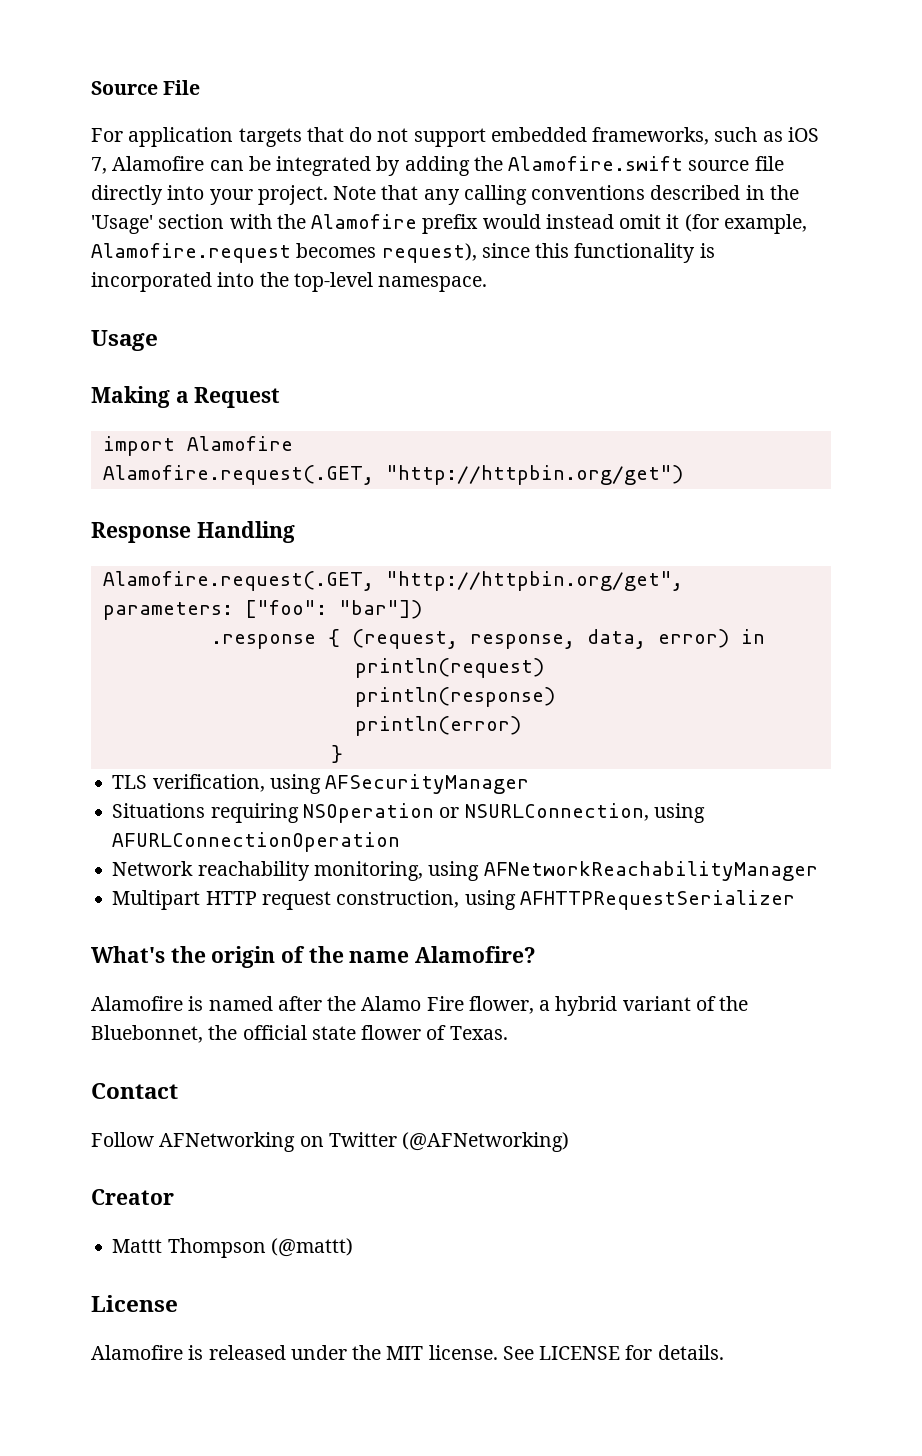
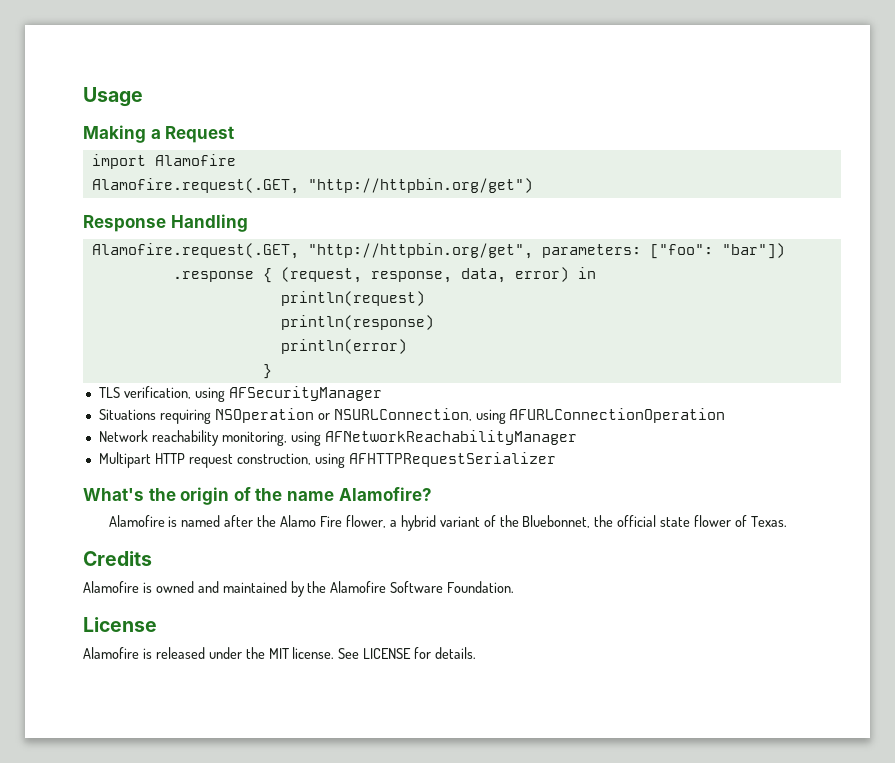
- Source File
- For application targets that do not support embedded frameworks, such as iOS 7, Alamofire can be integrated by adding the Alamofire.swift source file directly into your project. Note that any calling conventions described in the 'Usage' section with the Alamofire prefix would instead omit it (for example, Alamofire.request becomes request), since this functionality is incorporated into the top-level namespace.
- Contact
- Follow AFNetworking on Twitter (@AFNetworking)
- Creator
- Mattt Thompson (@mattt)
+ Credits
+ Alamofire is owned and maintained by the Alamofire Software Foundation.

